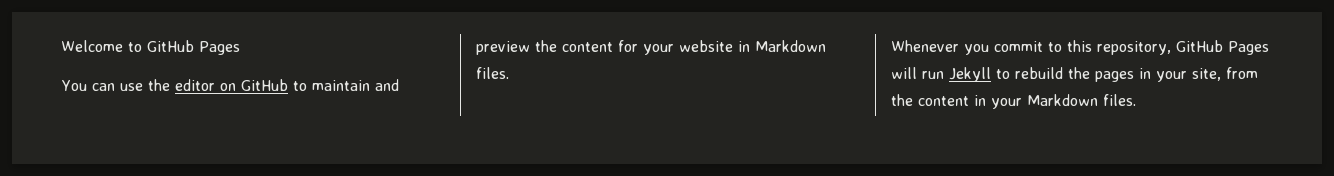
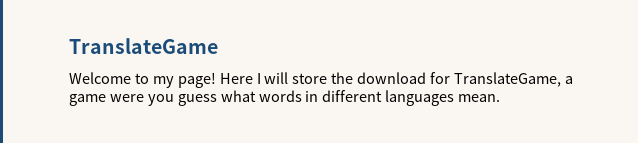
+ TranslateGame
- Welcome to GitHub Pages
- You can use the editor on GitHub to maintain and preview the content for your website in Markdown files.
- Whenever you commit to this repository, GitHub Pages will run Jekyll to rebuild the pages in your site, from the content in your Markdown files.
+ Welcome to my page! Here I will store the download for TranslateGame, a game were you guess what words in different languages mean.

